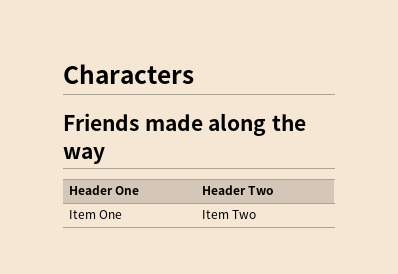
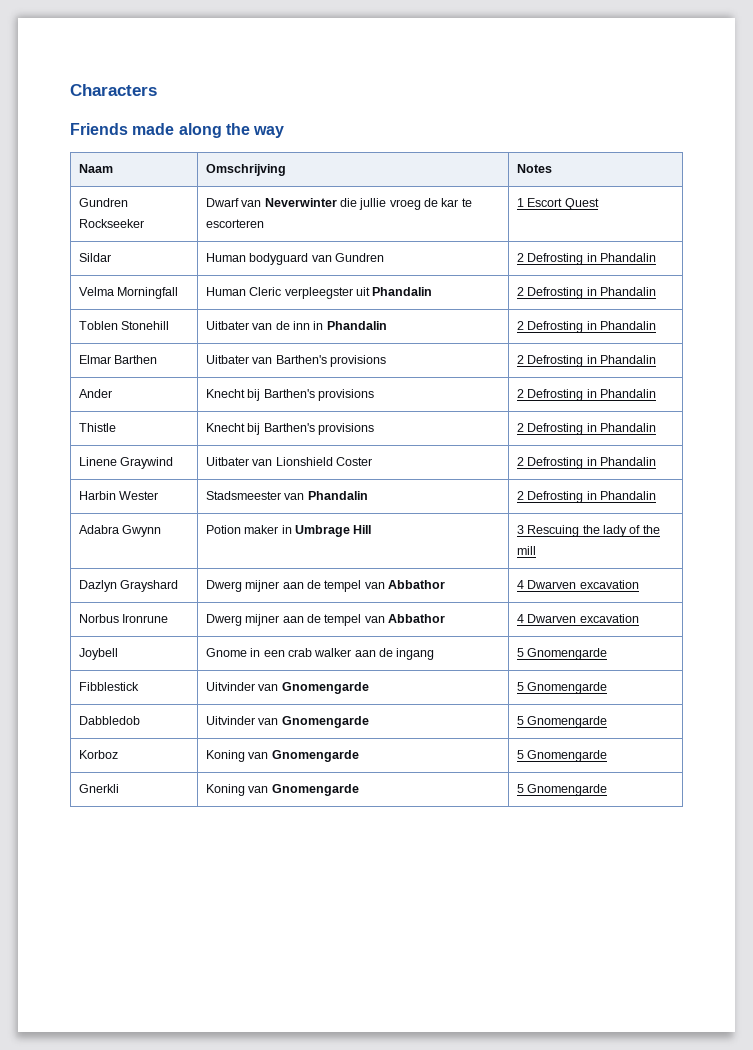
- Header One | Header Two
- Item One | Item Two
+ Naam | Omschrijving | Notes
+ Gundren Rockseeker | Dwarf van Neverwinter die jullie vroeg de kar te escorteren | 1 Escort Quest
+ Sildar | Human bodyguard van Gundren | 2 Defrosting in Phandalin
+ Velma Morningfall | Human Cleric verpleegster uit Phandalin | 2 Defrosting in Phandalin
+ Toblen Stonehill | Uitbater van de inn in Phandalin | 2 Defrosting in Phandalin
+ Elmar Barthen | Uitbater van Barthen's provisions | 2 Defrosting in Phandalin
+ Ander | Knecht bij Barthen's provisions | 2 Defrosting in Phandalin
+ Thistle | Knecht bij Barthen's provisions | 2 Defrosting in Phandalin
+ Linene Graywind | Uitbater van Lionshield Coster | 2 Defrosting in Phandalin
+ Harbin Wester | Stadsmeester van Phandalin | 2 Defrosting in Phandalin
+ Adabra Gwynn | Potion maker in Umbrage Hill | 3 Rescuing the lady of the mill
+ Dazlyn Grayshard | Dwerg mijner aan de tempel van Abbathor | 4 Dwarven excavation
+ Norbus Ironrune | Dwerg mijner aan de tempel van Abbathor | 4 Dwarven excavation
+ Joybell | Gnome in een crab walker aan de ingang | 5 Gnomengarde
+ Fibblestick | Uitvinder van Gnomengarde | 5 Gnomengarde
+ Dabbledob | Uitvinder van Gnomengarde | 5 Gnomengarde
+ Korboz | Koning van Gnomengarde | 5 Gnomengarde
+ Gnerkli | Koning van Gnomengarde | 5 Gnomengarde

